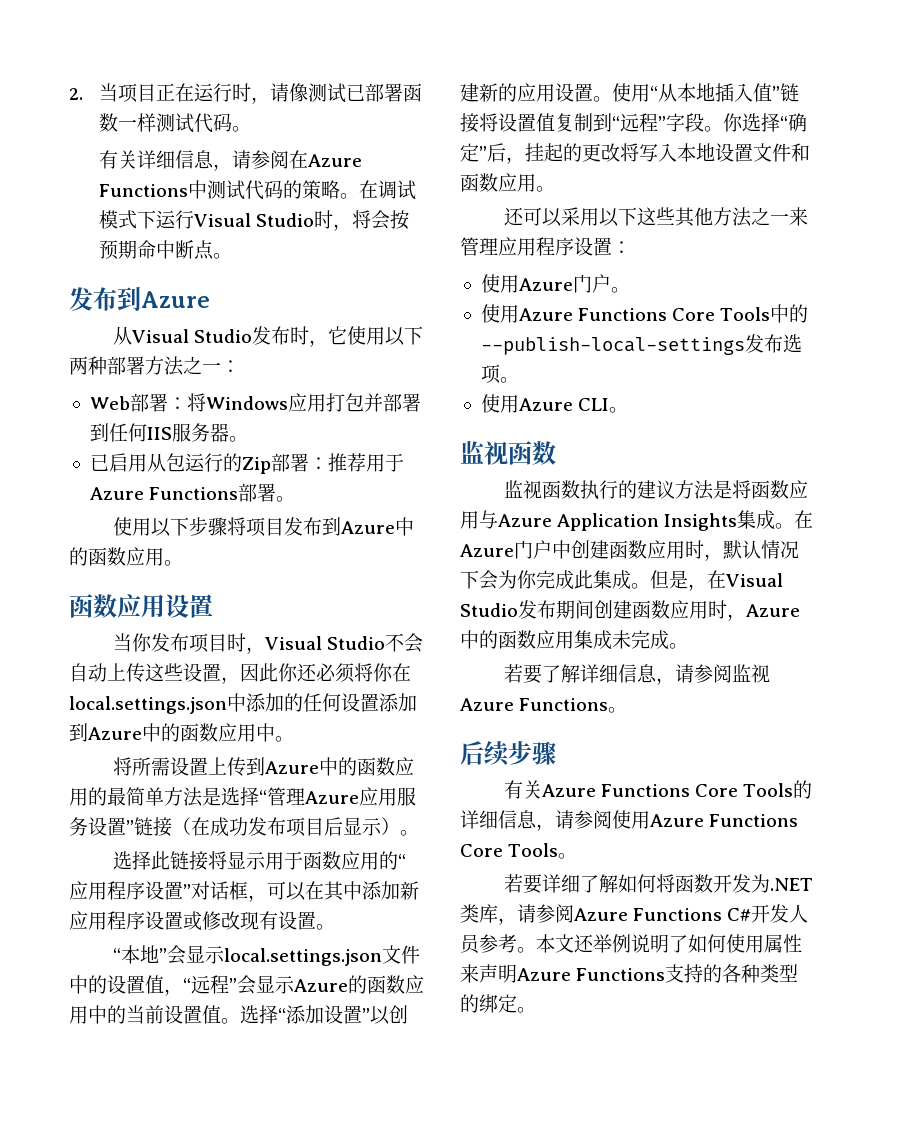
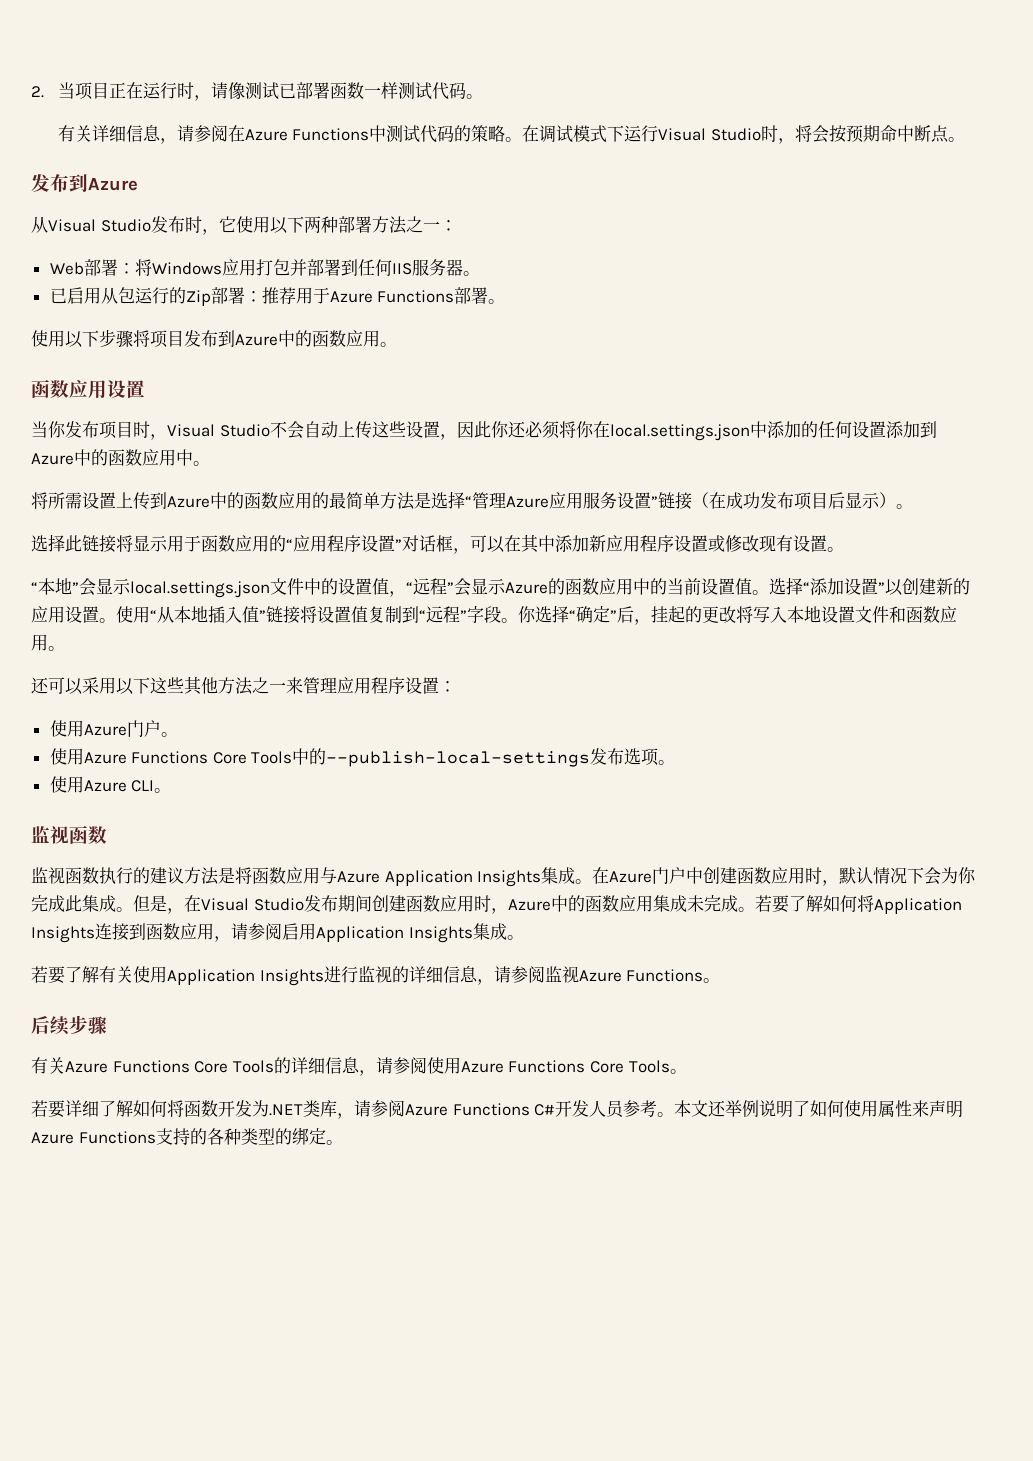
- 但是，在Visual Studio发布期间创建函数应用时，Azure中的函数应用集成未完成。
- 若要了解详细信息，请参阅监视Azure Functions。
+ 但是，在Visual Studio发布期间创建函数应用时，Azure中的函数应用集成未完成。若要了解如何将Application Insights连接到函数应用，请参阅启用Application Insights集成。
+ 若要了解有关使用Application Insights进行监视的详细信息，请参阅监视Azure Functions。

